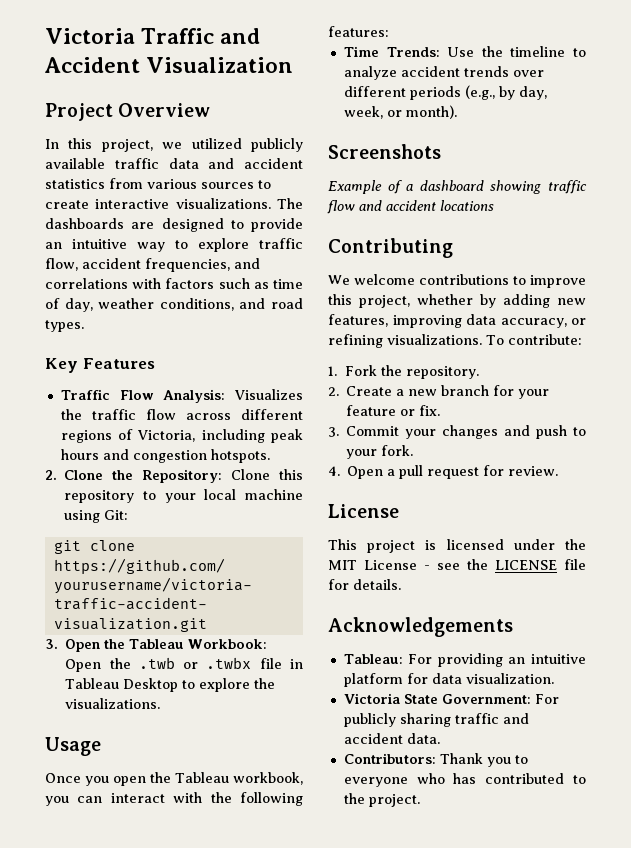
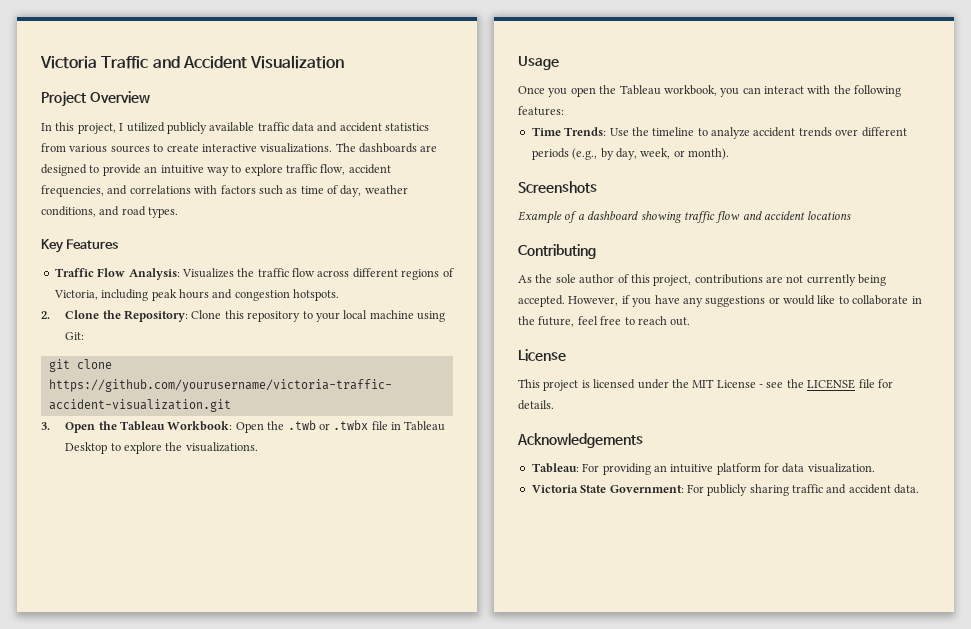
- In this project, we utilized publicly available traffic data and accident statistics from various sources to create interactive visualizations.
+ In this project, I utilized publicly available traffic data and accident statistics from various sources to create interactive visualizations.
- We welcome contributions to improve this project, whether by adding new features, improving data accuracy, or refining visualizations. To contribute:
- 1. Fork the repository.
- 2. Create a new branch for your feature or fix.
- 3. Commit your changes and push to your fork.
- 4. Open a pull request for review.
+ As the sole author of this project, contributions are not currently being accepted. However, if you have any suggestions or would like to collaborate in the future, feel free to reach out.
- Contributors: Thank you to everyone who has contributed to the project.

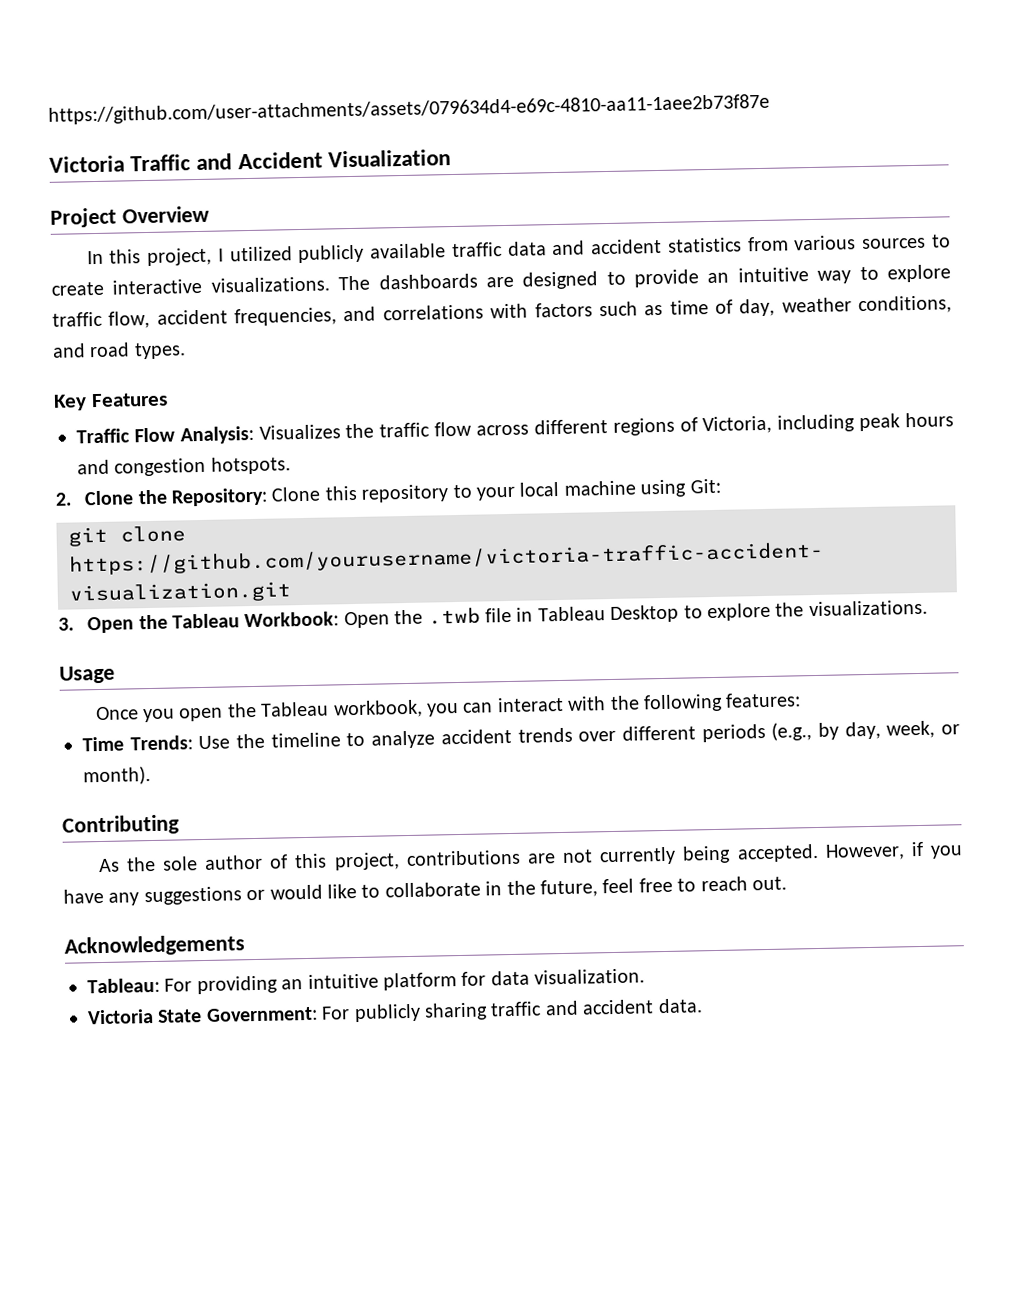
+ https://github.com/user-attachments/assets/079634d4-e69c-4810-aa11-1aee2b73f87e
- 3. Open the Tableau Workbook: Open the .twb or .twbx file in Tableau Desktop to explore the visualizations.
+ 3. Open the Tableau Workbook: Open the .twb file in Tableau Desktop to explore the visualizations.
- Screenshots
- Example of a dashboard showing traffic flow and accident locations
  However, if you have any suggestions or would like to collaborate in the future, feel free to reach out.
- License
- This project is licensed under the MIT License - see the LICENSE file for details.

